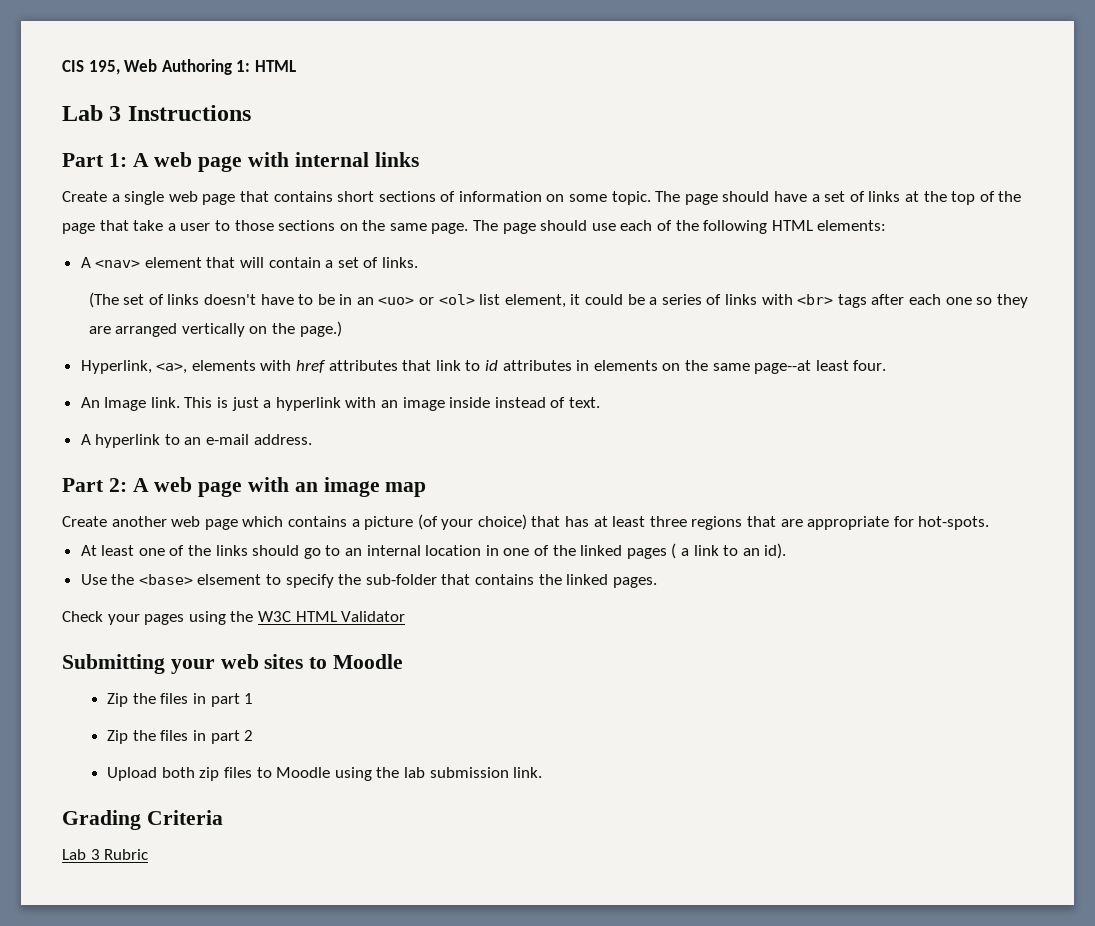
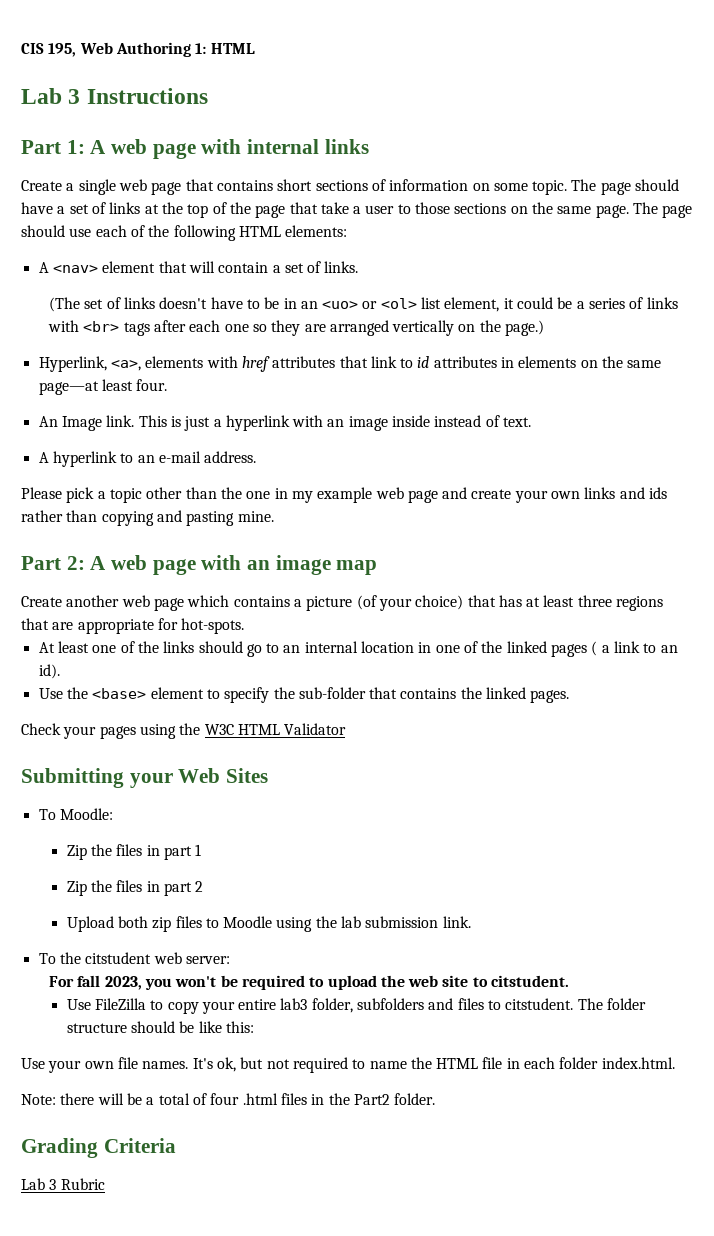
- Hyperlink, <a>, elements with href attributes that link to id attributes in elements on the same page--at least four.
+ Hyperlink, <a>, elements with href attributes that link to id attributes in elements on the same page—at least four.
+ Please pick a topic other than the one in my example web page and create your own links and ids rather than copying and pasting mine.
- Use the <base> elsement to specify the sub-folder that contains the linked pages.
+ Use the <base> element to specify the sub-folder that contains the linked pages.
- Submitting your web sites to Moodle
+ Submitting your Web Sites
+ To Moodle:
+ To the citstudent web server:
+ For fall 2023, you won't be required to upload the web site to citstudent.
+ Use FileZilla to copy your entire lab3 folder, subfolders and files to citstudent. The folder structure should be like this:
+ Use your own file names. It's ok, but not required to name the HTML file in each folder index.html.
+ Note: there will be a total of four .html files in the Part2 folder.

